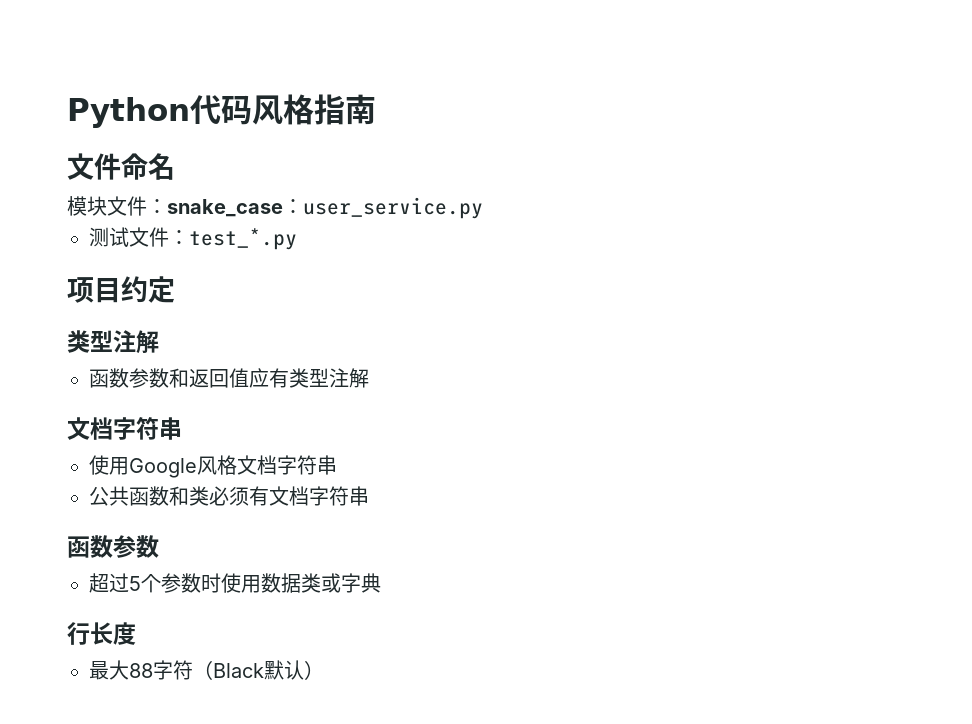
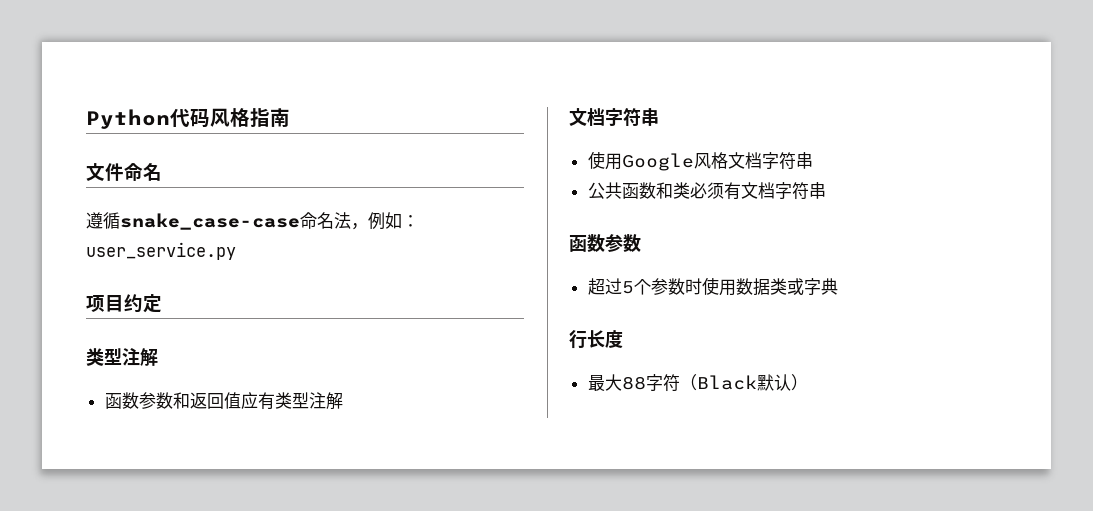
- 模块文件：snake_case：user_service.py
- 测试文件：test_*.py
+ 遵循snake_case-case命名法，例如：user_service.py

